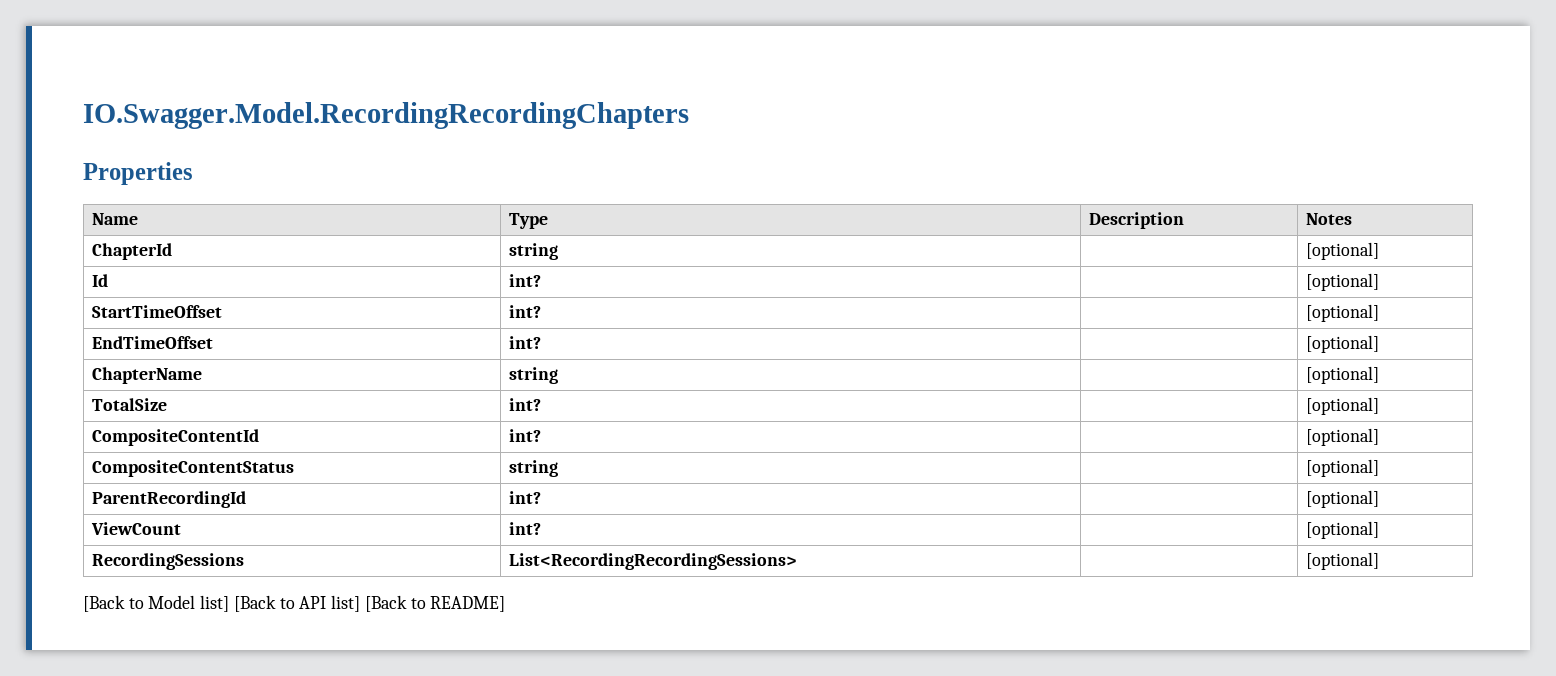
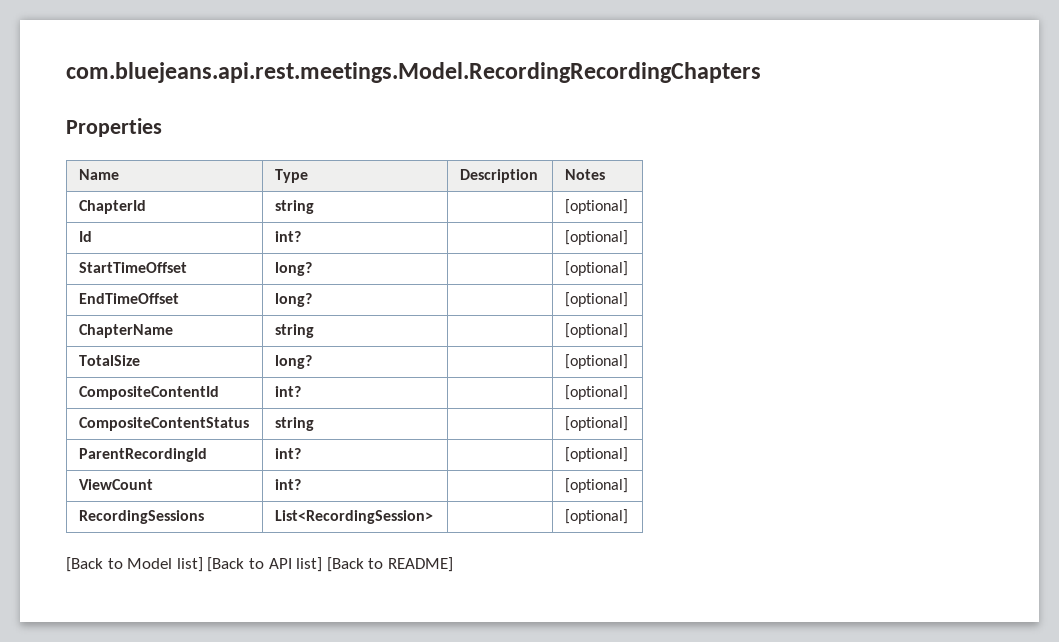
- IO.Swagger.Model.RecordingRecordingChapters
+ com.bluejeans.api.rest.meetings.Model.RecordingRecordingChapters
- StartTimeOffset | int? | | [optional]
+ StartTimeOffset | long? | | [optional]
- EndTimeOffset | int? | | [optional]
+ EndTimeOffset | long? | | [optional]
- TotalSize | int? | | [optional]
+ TotalSize | long? | | [optional]
- RecordingSessions | List<RecordingRecordingSessions> | | [optional]
+ RecordingSessions | List<RecordingSession> | | [optional]

